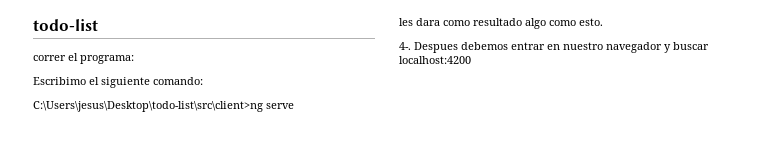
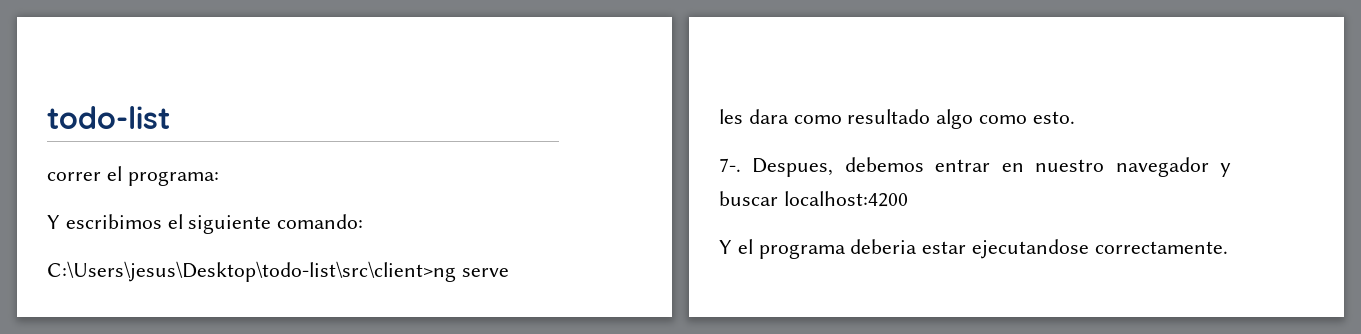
- Escribimo el siguiente comando:
+ Y escribimos el siguiente comando:
- 4-. Despues debemos entrar en nuestro navegador y buscar localhost:4200
+ 7-. Despues, debemos entrar en nuestro navegador y buscar localhost:4200
+ Y el programa deberia estar ejecutandose correctamente.

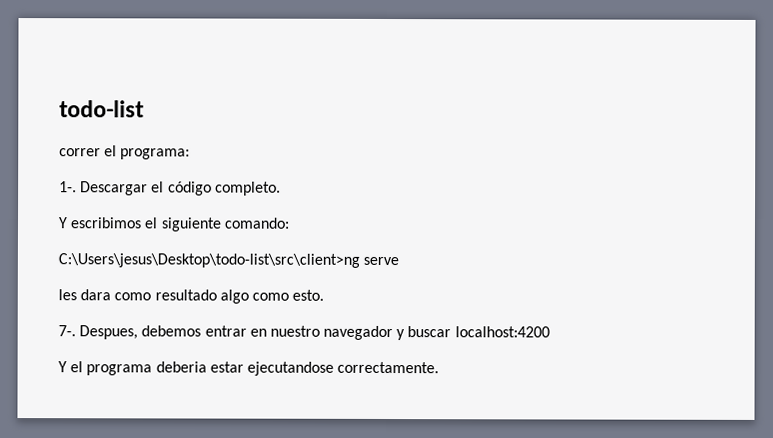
+ 1-. Descargar el código completo.

